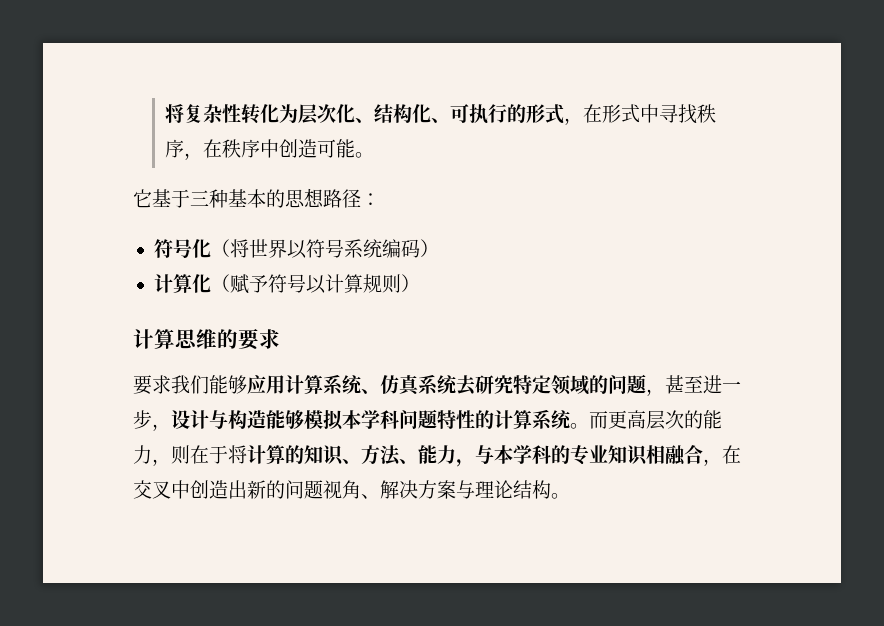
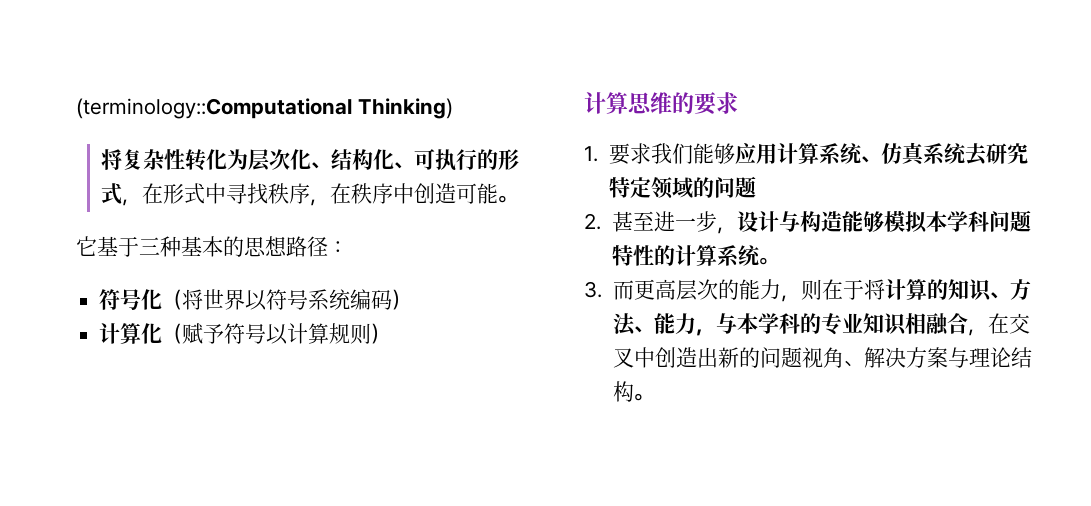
+ (terminology::Computational Thinking)
- 要求我们能够应用计算系统、仿真系统去研究特定领域的问题，甚至进一步，设计与构造能够模拟本学科问题特性的计算系统。而更高层次的能力，则在于将计算的知识、方法、能力，与本学科的专业知识相融合，在交叉中创造出新的问题视角、解决方案与理论结构。
+ 1.要求我们能够应用计算系统、仿真系统去研究特定领域的问题
+ 2.甚至进一步，设计与构造能够模拟本学科问题特性的计算系统。
+ 3.而更高层次的能力，则在于将计算的知识、方法、能力，与本学科的专业知识相融合，在交叉中创造出新的问题视角、解决方案与理论结构。

